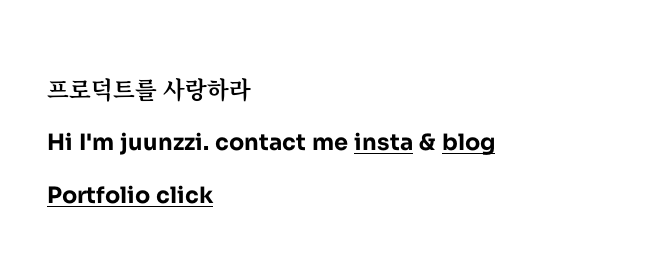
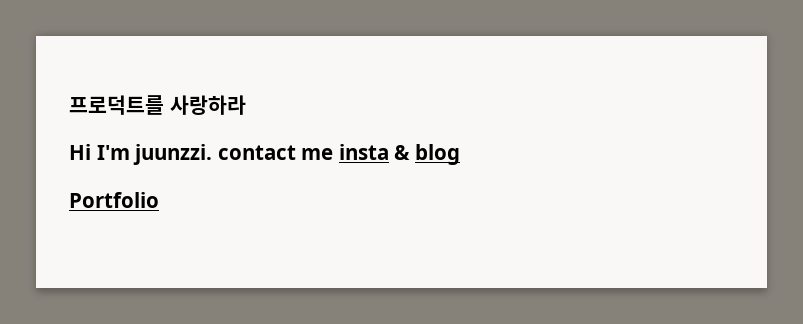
- Portfolio click
+ Portfolio

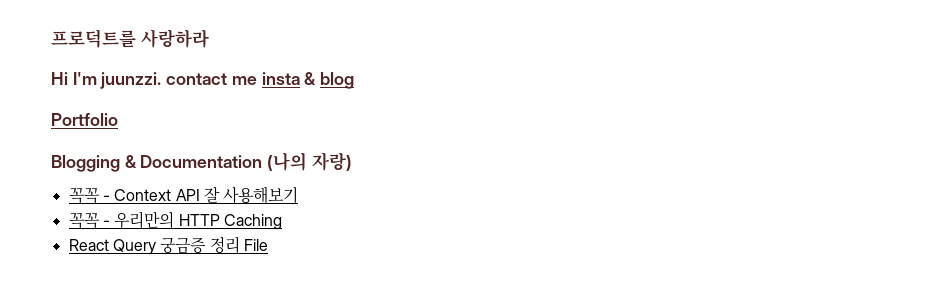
+ Blogging & Documentation (나의 자랑)
+ 꼭꼭 - Context API 잘 사용해보기
+ 꼭꼭 - 우리만의 HTTP Caching
+ React Query 궁금증 정리 File

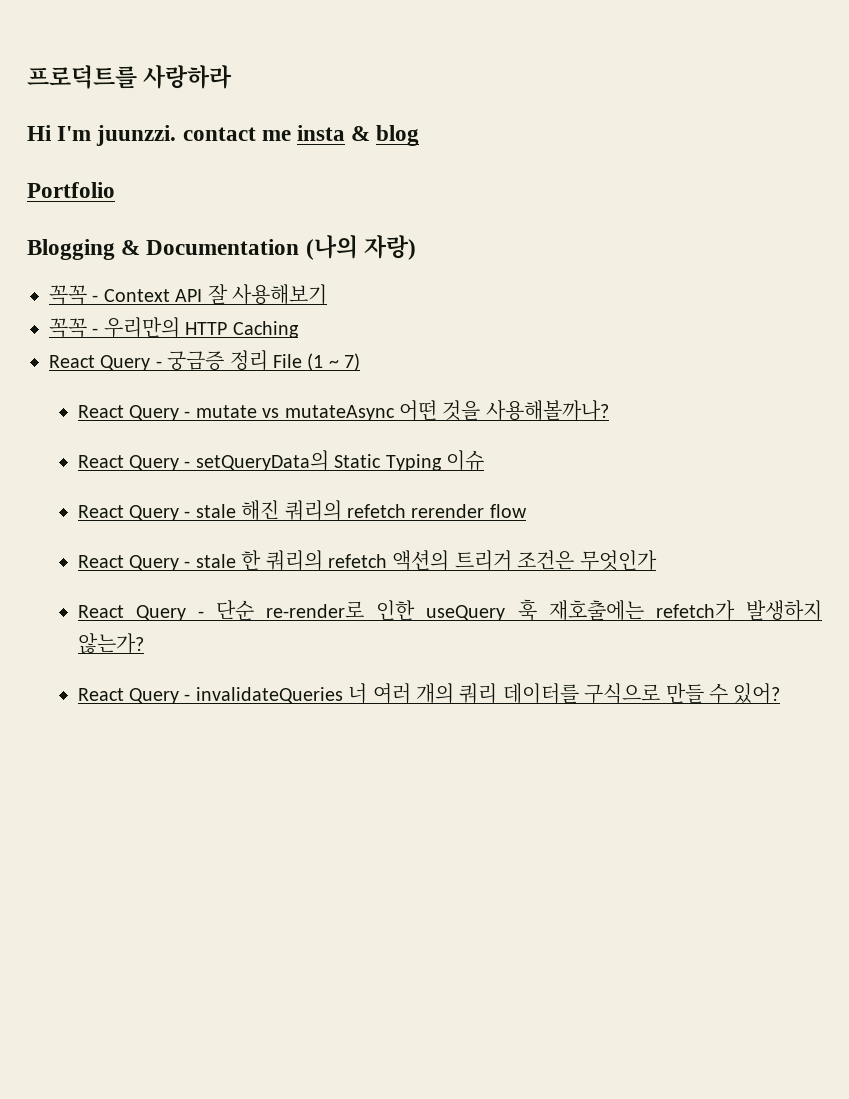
- React Query 궁금증 정리 File
+ React Query - 궁금증 정리 File (1 ~ 7)
+ React Query - mutate vs mutateAsync 어떤 것을 사용해볼까나?
+ React Query - setQueryData의 Static Typing 이슈
+ React Query - stale 해진 쿼리의 refetch rerender flow
+ React Query - stale 한 쿼리의 refetch 액션의 트리거 조건은 무엇인가
+ React Query - 단순 re-render로 인한 useQuery 훅 재호출에는 refetch가 발생하지 않는가?
+ React Query - invalidateQueries 너 여러 개의 쿼리 데이터를 구식으로 만들 수 있어?

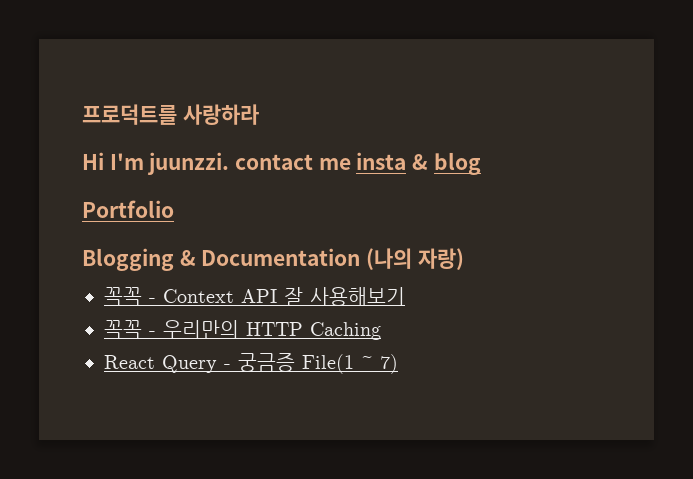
- React Query - 궁금증 정리 File (1 ~ 7)
+ React Query - 궁금증 File(1 ~ 7)
- React Query - mutate vs mutateAsync 어떤 것을 사용해볼까나?
- React Query - setQueryData의 Static Typing 이슈
- React Query - stale 해진 쿼리의 refetch rerender flow
- React Query - stale 한 쿼리의 refetch 액션의 트리거 조건은 무엇인가
- React Query - 단순 re-render로 인한 useQuery 훅 재호출에는 refetch가 발생하지 않는가?
- React Query - invalidateQueries 너 여러 개의 쿼리 데이터를 구식으로 만들 수 있어?

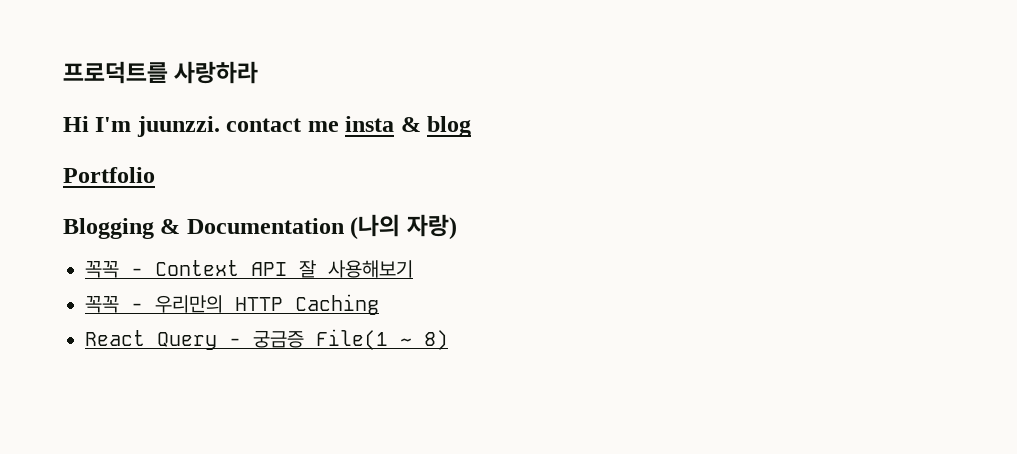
- React Query - 궁금증 File(1 ~ 7)
+ React Query - 궁금증 File(1 ~ 8)

